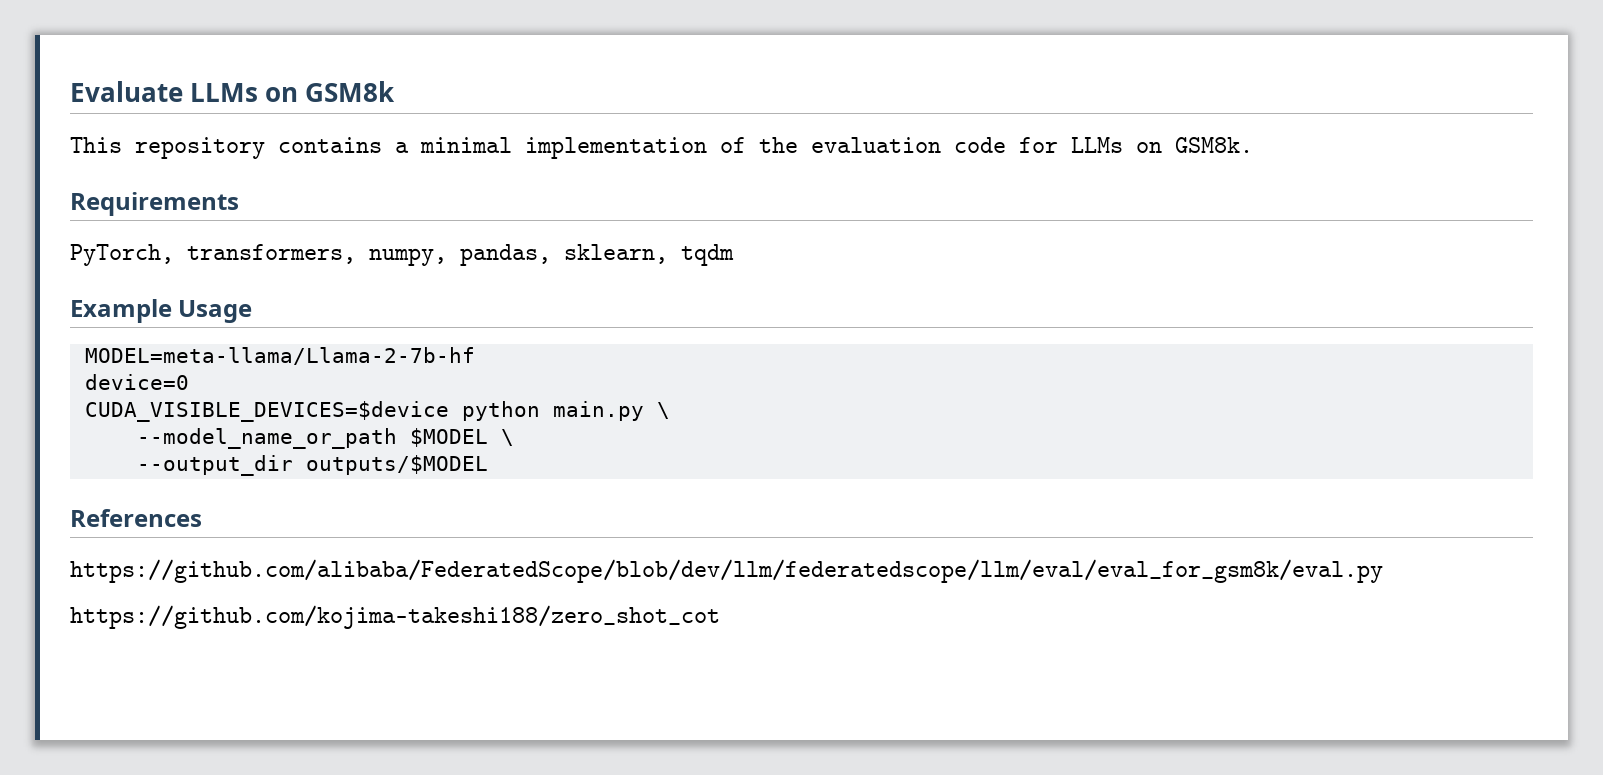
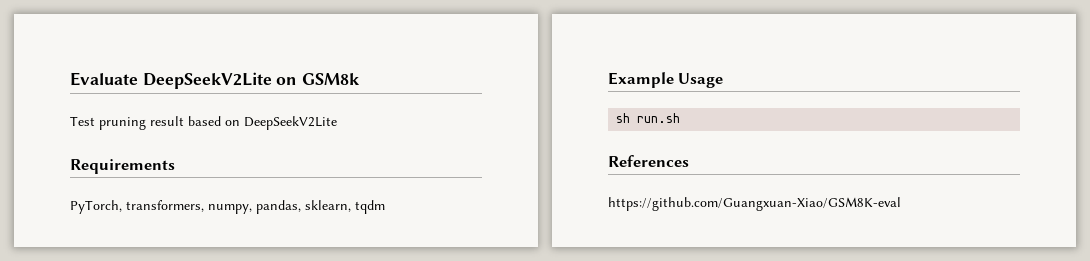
- Evaluate LLMs on GSM8k
+ Evaluate DeepSeekV2Lite on GSM8k
- This repository contains a minimal implementation of the evaluation code for LLMs on GSM8k.
+ Test pruning result based on DeepSeekV2Lite
- MODEL=meta-llama/Llama-2-7b-hf
- device=0
- CUDA_VISIBLE_DEVICES=$device python main.py \
- --model_name_or_path $MODEL \
- --output_dir outputs/$MODEL
+ sh run.sh
- https://github.com/alibaba/FederatedScope/blob/dev/llm/federatedscope/llm/eval/eval_for_gsm8k/eval.py
- https://github.com/kojima-takeshi188/zero_shot_cot
+ https://github.com/Guangxuan-Xiao/GSM8K-eval

